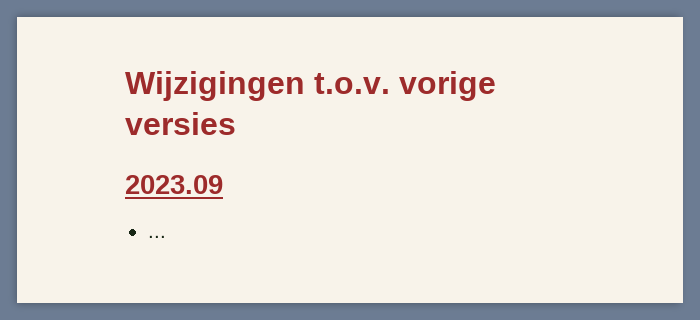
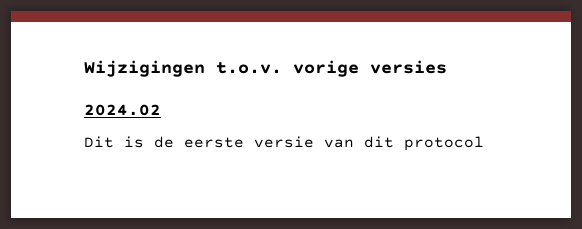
- 2023.09
- ...
+ 2024.02
+ Dit is de eerste versie van dit protocol

